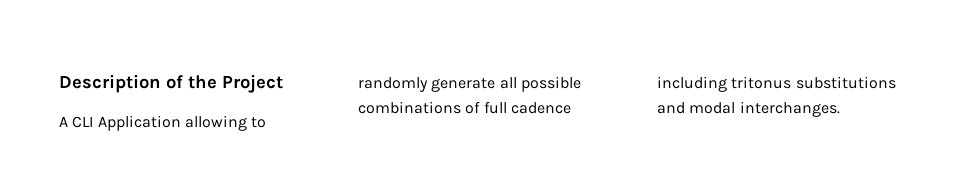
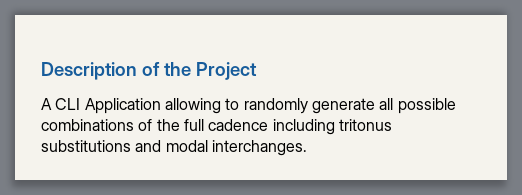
- A CLI Application allowing to randomly generate all possible combinations of full cadence including tritonus substitutions and modal interchanges.
+ A CLI Application allowing to randomly generate all possible combinations of the full cadence including tritonus substitutions and modal interchanges.

